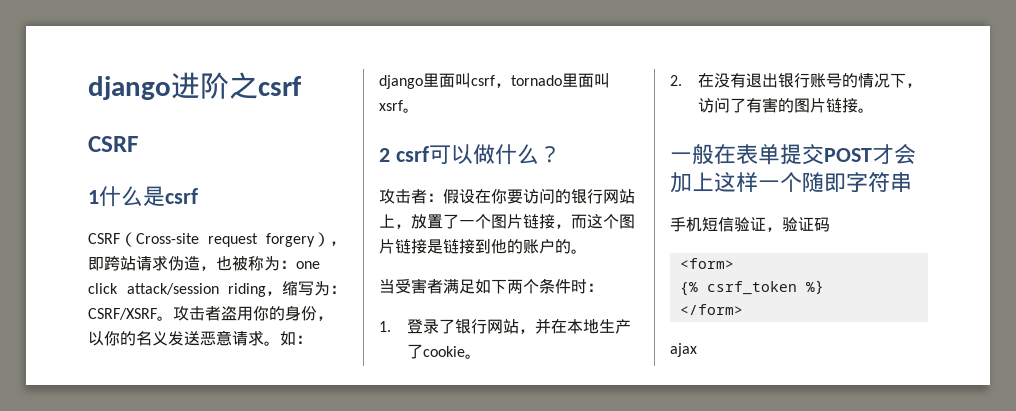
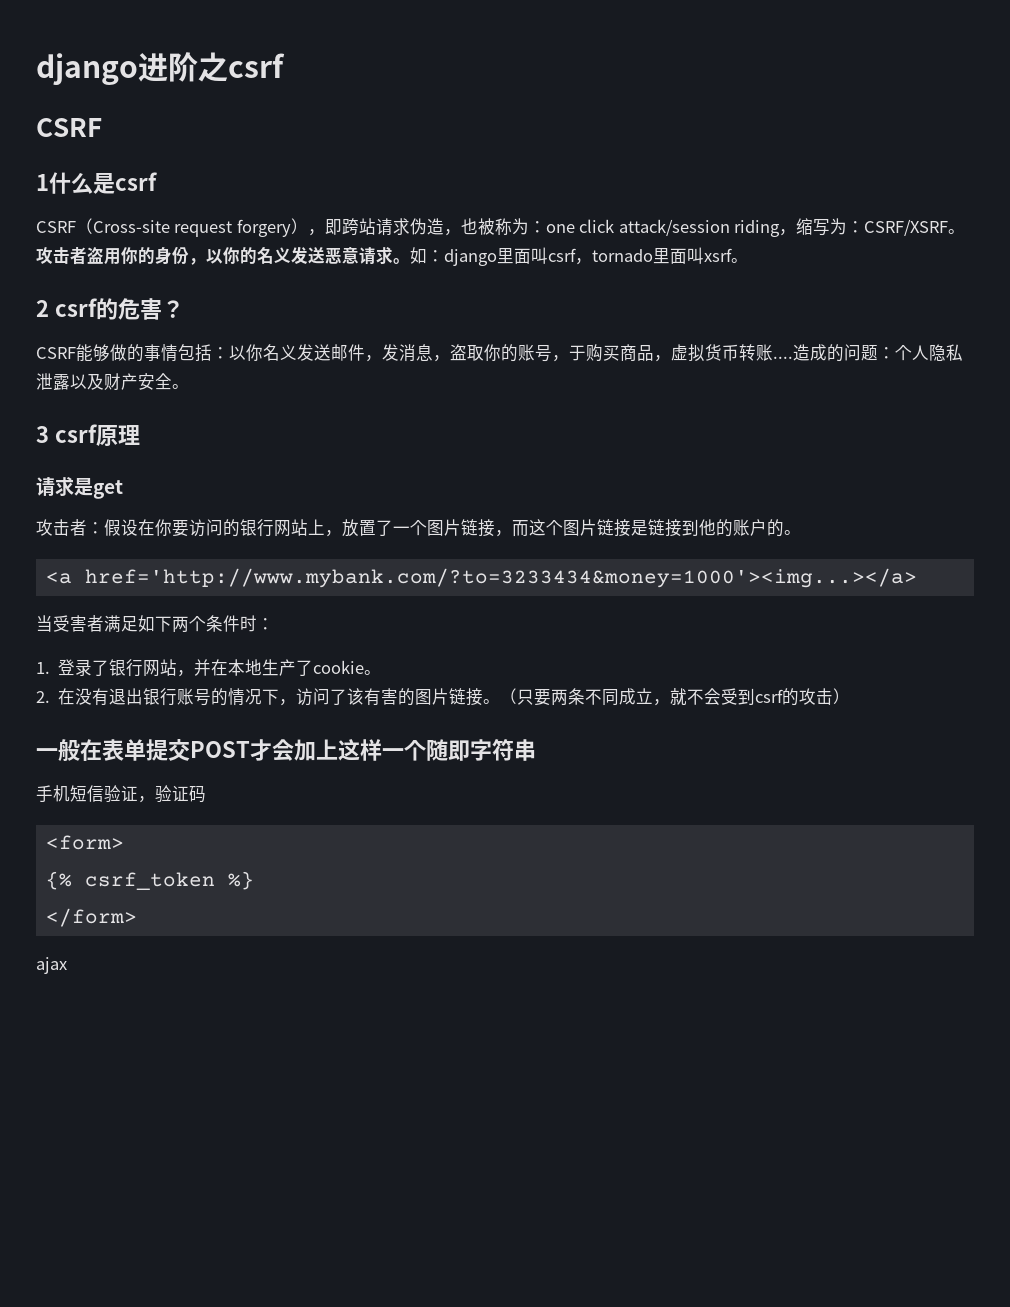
- 2 csrf可以做什么？
+ 2 csrf的危害？
+ CSRF能够做的事情包括：以你名义发送邮件，发消息，盗取你的账号，于购买商品，虚拟货币转账....造成的问题：个人隐私泄露以及财产安全。
+ 3 csrf原理
+ 请求是get
+ <a href='http://www.mybank.com/?to=3233434&money=1000'><img...></a>
- 2.在没有退出银行账号的情况下，访问了有害的图片链接。
+ 2.在没有退出银行账号的情况下，访问了该有害的图片链接。（只要两条不同成立，就不会受到csrf的攻击）

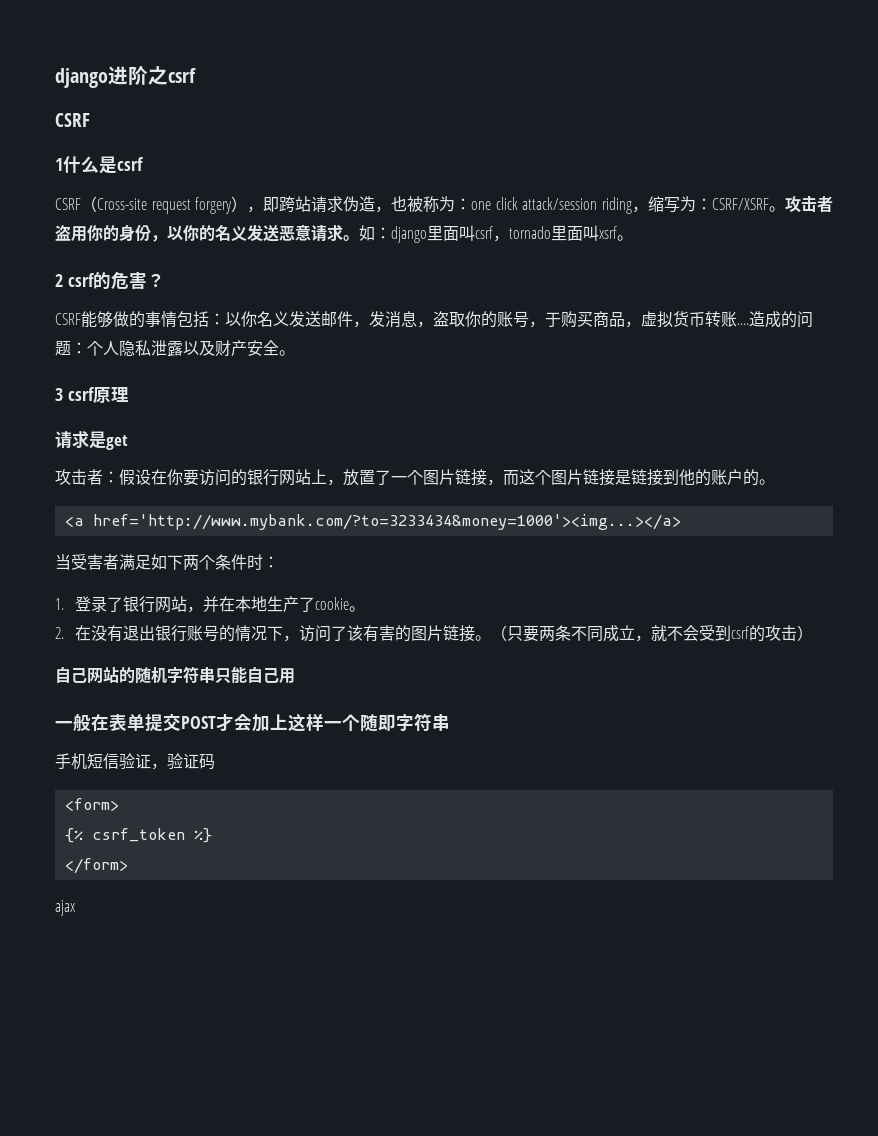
+ 自己网站的随机字符串只能自己用

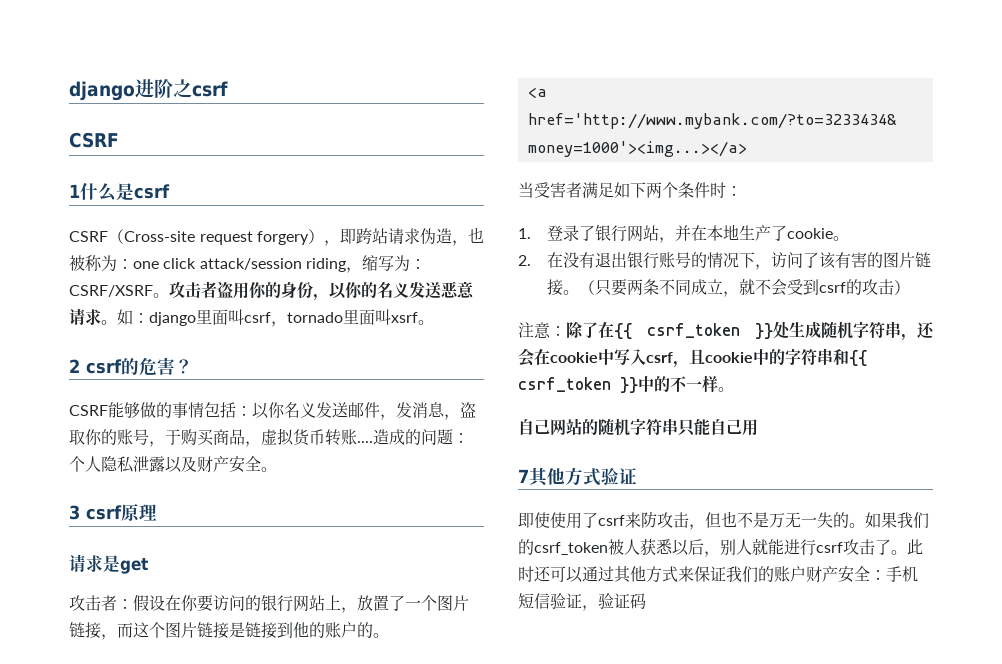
+ 注意：除了在{{ csrf_token }}处生成随机字符串，还会在cookie中写入csrf，且cookie中的字符串和{{ csrf_token }}中的不一样。
- 一般在表单提交POST才会加上这样一个随即字符串
- 手机短信验证，验证码
+ 7其他方式验证
+ 即使使用了csrf来防攻击，但也不是万无一失的。如果我们的csrf_token被人获悉以后，别人就能进行csrf攻击了。此时还可以通过其他方式来保证我们的账户财产安全：手机短信验证，验证码
- <form>
- {% csrf_token %}
- </form>
- ajax

